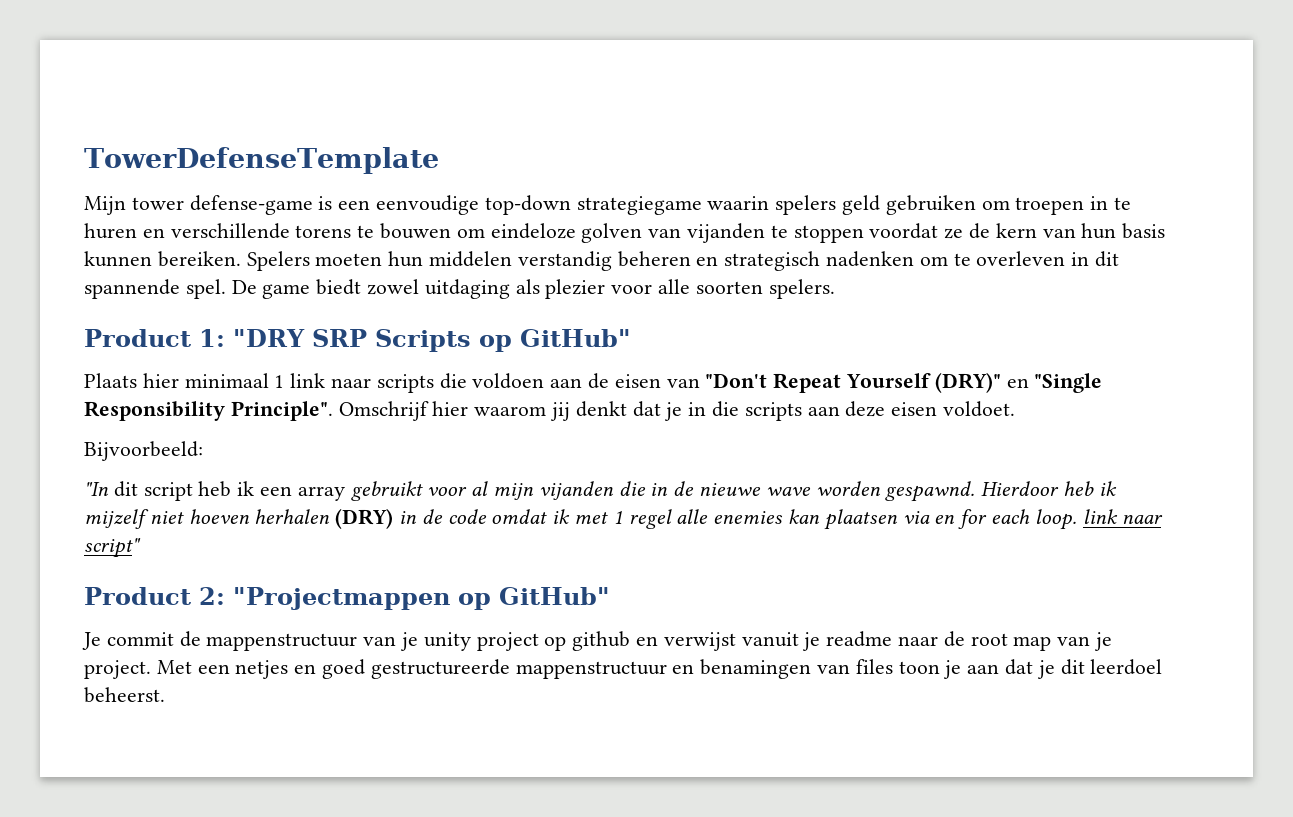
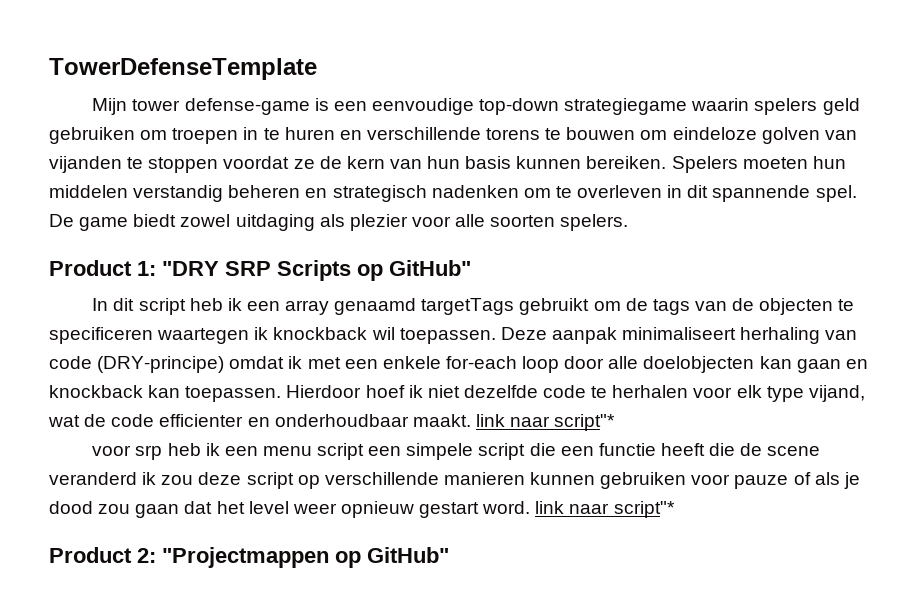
- Plaats hier minimaal 1 link naar scripts die voldoen aan de eisen van "Don't Repeat Yourself (DRY)" en "Single Responsibility Principle". Omschrijf hier waarom jij denkt dat je in die scripts aan deze eisen voldoet.
- Bijvoorbeeld:
- "In dit script heb ik een array gebruikt voor al mijn vijanden die in de nieuwe wave worden gespawnd. Hierdoor heb ik mijzelf niet hoeven herhalen (DRY) in de code omdat ik met 1 regel alle enemies kan plaatsen via en for each loop. link naar script"
+ In dit script heb ik een array genaamd targetTags gebruikt om de tags van de objecten te specificeren waartegen ik knockback wil toepassen. Deze aanpak minimaliseert herhaling van code (DRY-principe) omdat ik met een enkele for-each loop door alle doelobjecten kan gaan en knockback kan toepassen. Hierdoor hoef ik niet dezelfde code te herhalen voor elk type vijand, wat de code efficienter en onderhoudbaar maakt. link naar script"*
+ voor srp heb ik een menu script een simpele script die een functie heeft die de scene veranderd ik zou deze script op verschillende manieren kunnen gebruiken voor pauze of als je dood zou gaan dat het level weer opnieuw gestart word. link naar script"*
- Je commit de mappenstructuur van je unity project op github en verwijst vanuit je readme naar de root map van je project. Met een netjes en goed gestructureerde mappenstructuur en benamingen van files toon je aan dat je dit leerdoel beheerst.

